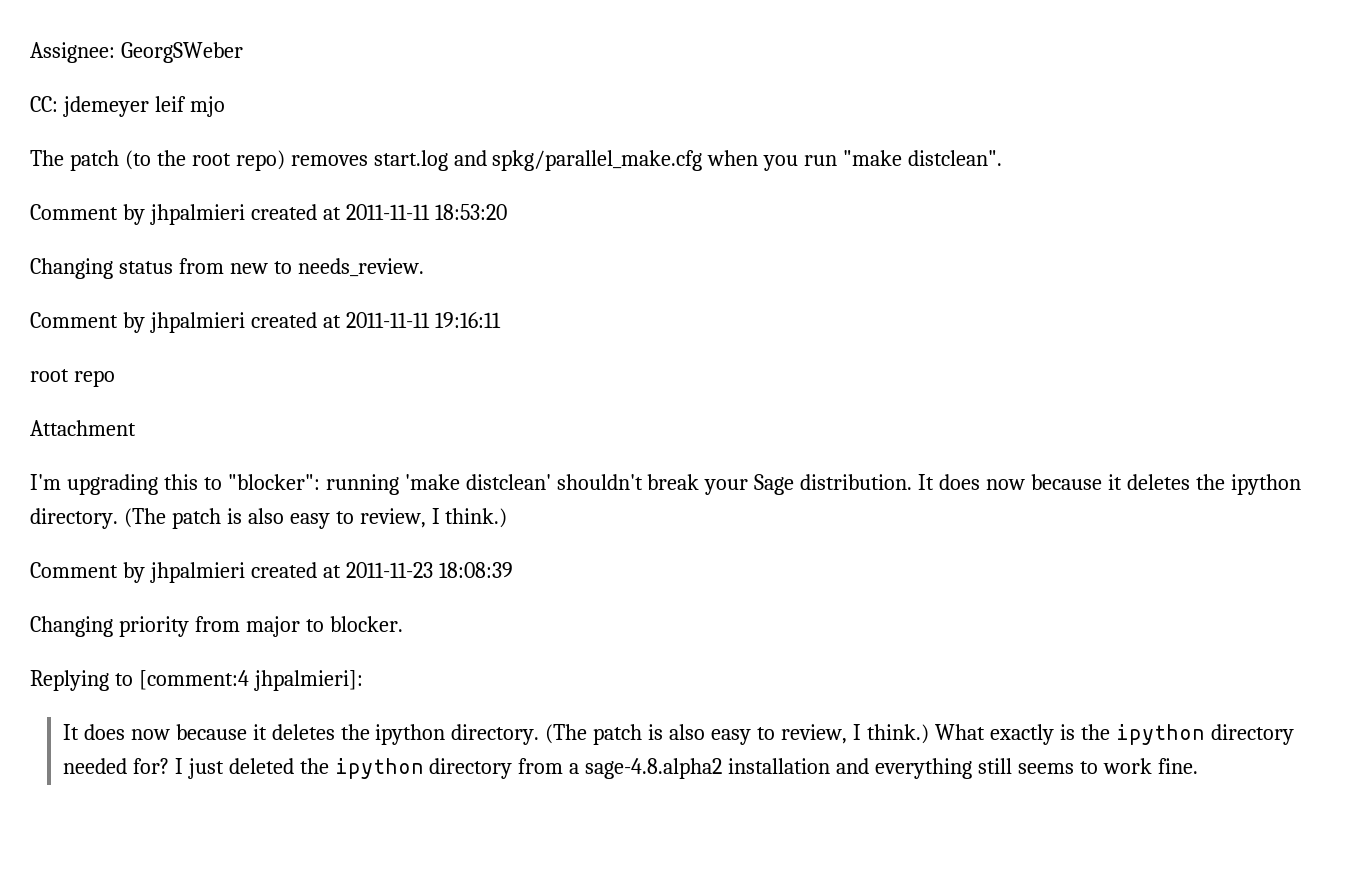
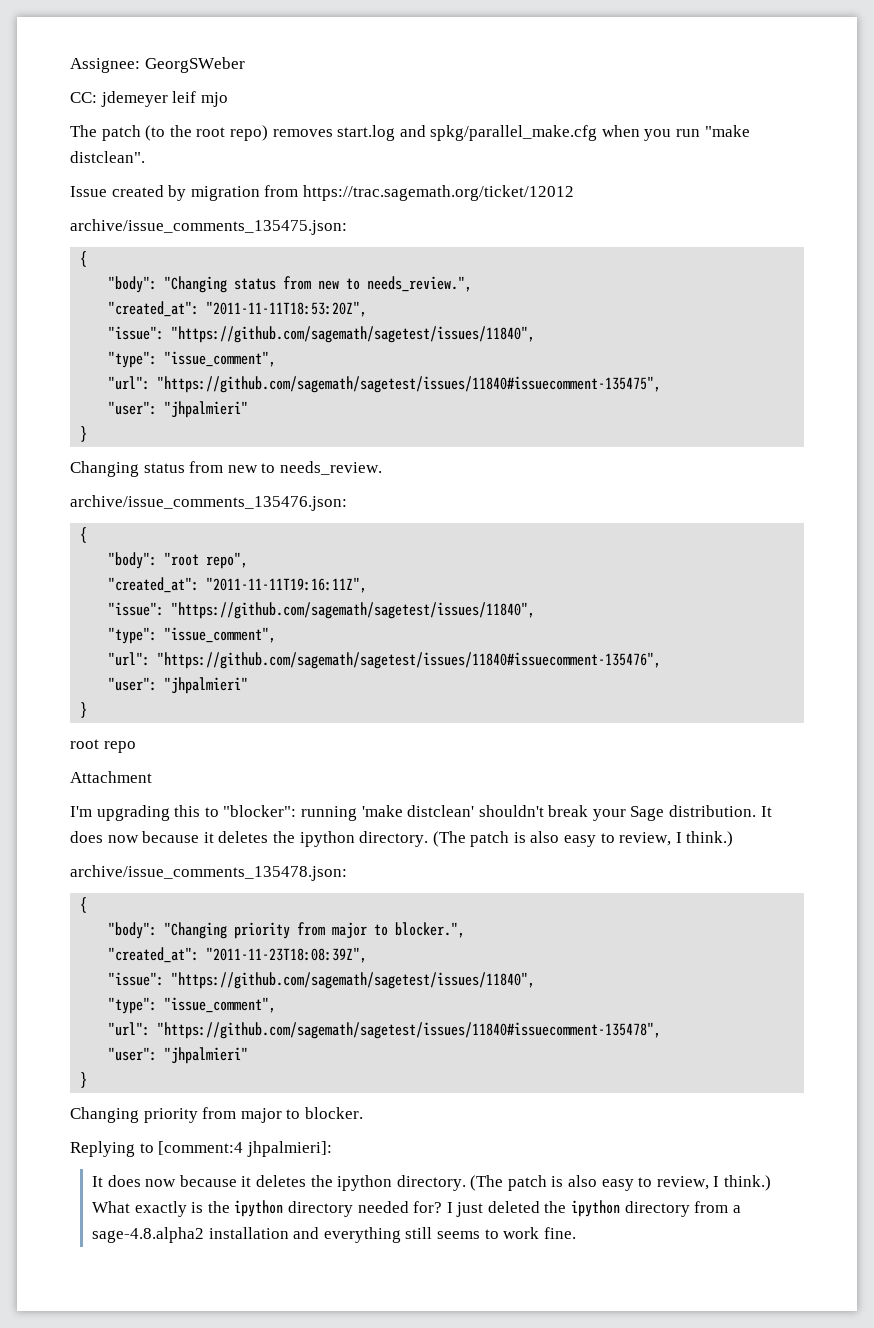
- Comment by jhpalmieri created at 2011-11-11 18:53:20
+ Issue created by migration from https://trac.sagemath.org/ticket/12012
+ archive/issue_comments_135475.json:
+ {
+ "body": "Changing status from new to needs_review.",
+ "created_at": "2011-11-11T18:53:20Z",
+ "issue": "https://github.com/sagemath/sagetest/issues/11840",
+ "type": "issue_comment",
+ "url": "https://github.com/sagemath/sagetest/issues/11840#issuecomment-135475",
+ "user": "jhpalmieri"
+ }
- Comment by jhpalmieri created at 2011-11-11 19:16:11
+ archive/issue_comments_135476.json:
+ {
+ "body": "root repo",
+ "created_at": "2011-11-11T19:16:11Z",
+ "issue": "https://github.com/sagemath/sagetest/issues/11840",
+ "type": "issue_comment",
+ "url": "https://github.com/sagemath/sagetest/issues/11840#issuecomment-135476",
+ "user": "jhpalmieri"
+ }
- Comment by jhpalmieri created at 2011-11-23 18:08:39
+ archive/issue_comments_135478.json:
+ {
+ "body": "Changing priority from major to blocker.",
+ "created_at": "2011-11-23T18:08:39Z",
+ "issue": "https://github.com/sagemath/sagetest/issues/11840",
+ "type": "issue_comment",
+ "url": "https://github.com/sagemath/sagetest/issues/11840#issuecomment-135478",
+ "user": "jhpalmieri"
+ }

